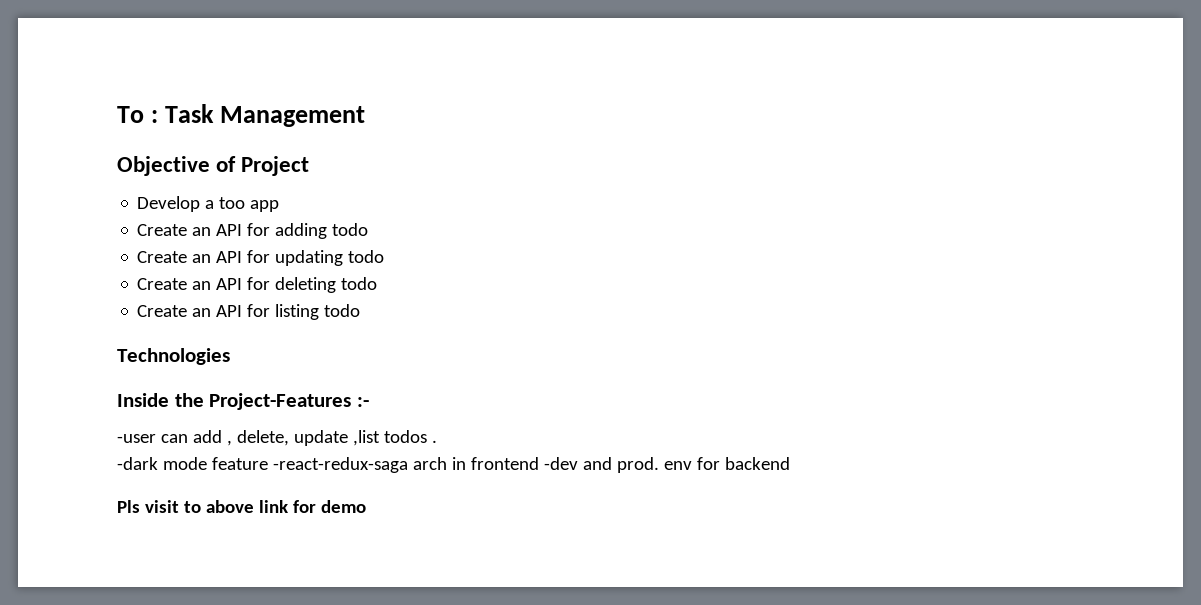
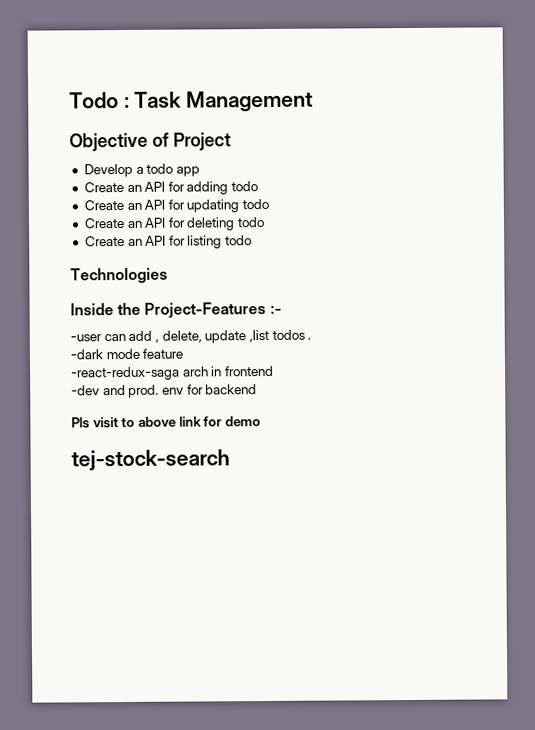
- To : Task Management
+ Todo : Task Management
- Develop a too app
+ Develop a todo app
- -dark mode feature -react-redux-saga arch in frontend -dev and prod. env for backend
+ -dark mode feature
+ -react-redux-saga arch in frontend
+ -dev and prod. env for backend
+ tej-stock-search

